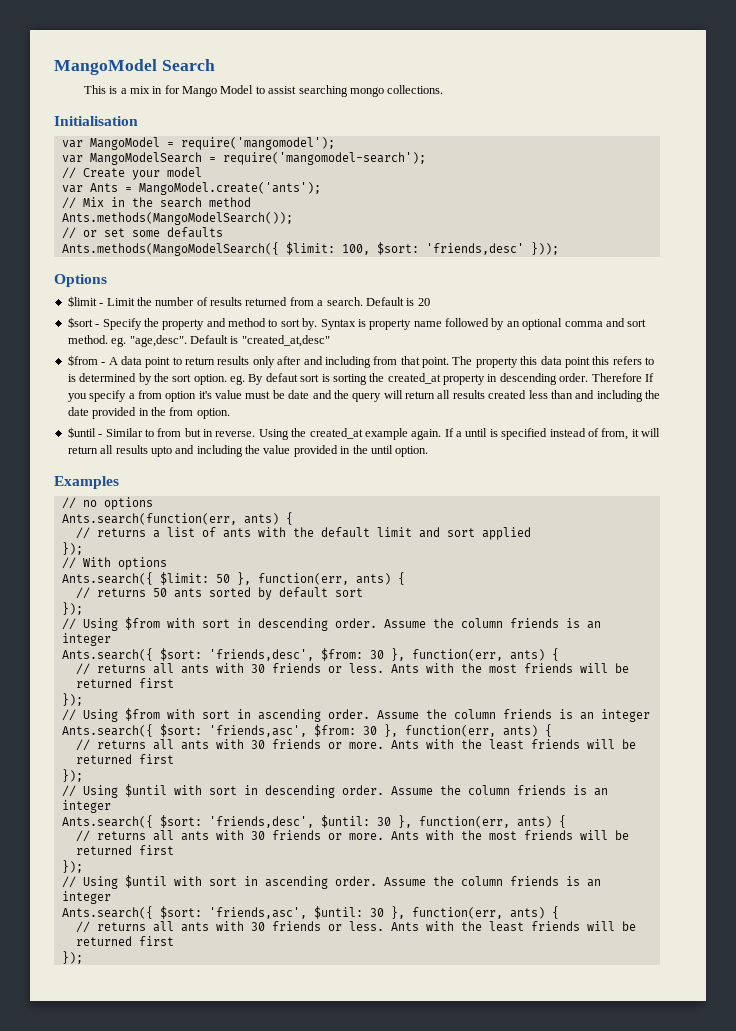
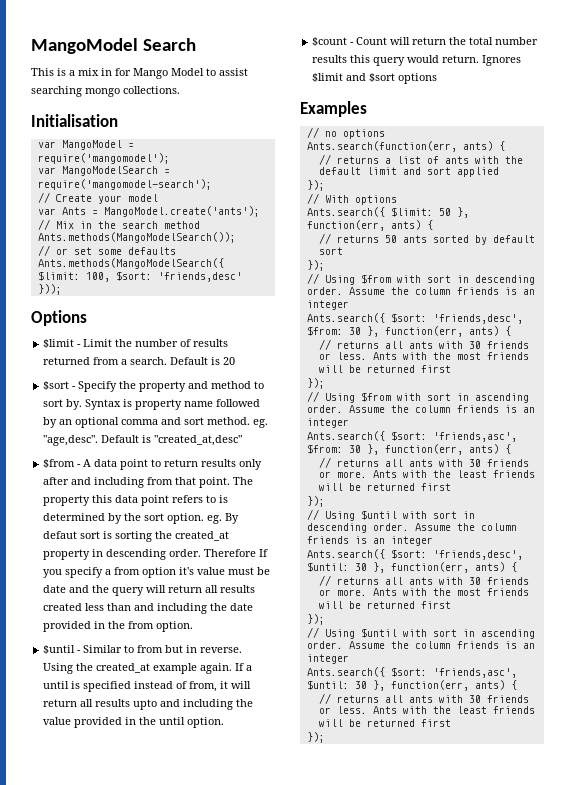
- The property this data point this refers to is determined by the sort option. eg. By defaut sort is sorting the created_at property in descending order.
+ The property this data point refers to is determined by the sort option. eg. By defaut sort is sorting the created_at property in descending order.
+ $count - Count will return the total number results this query would return. Ignores $limit and $sort options

